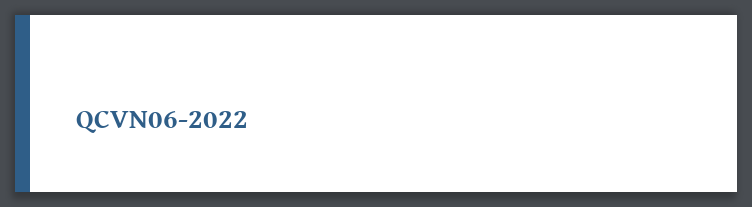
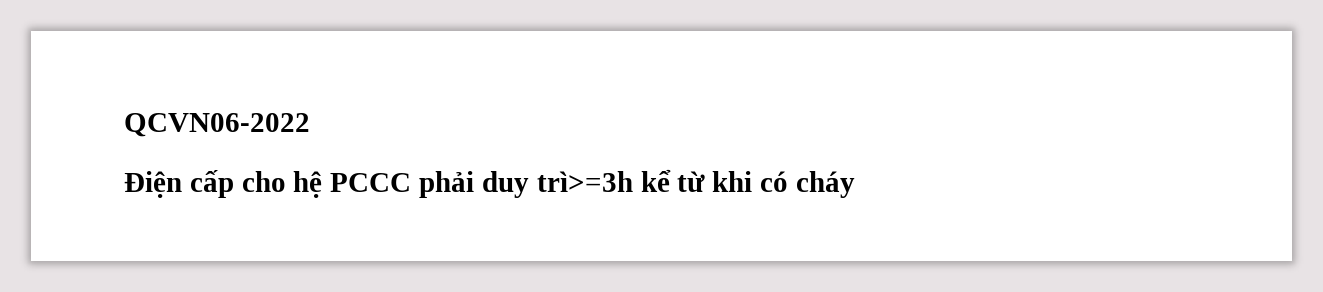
+ Điện cấp cho hệ PCCC phải duy trì>=3h kể từ khi có cháy

